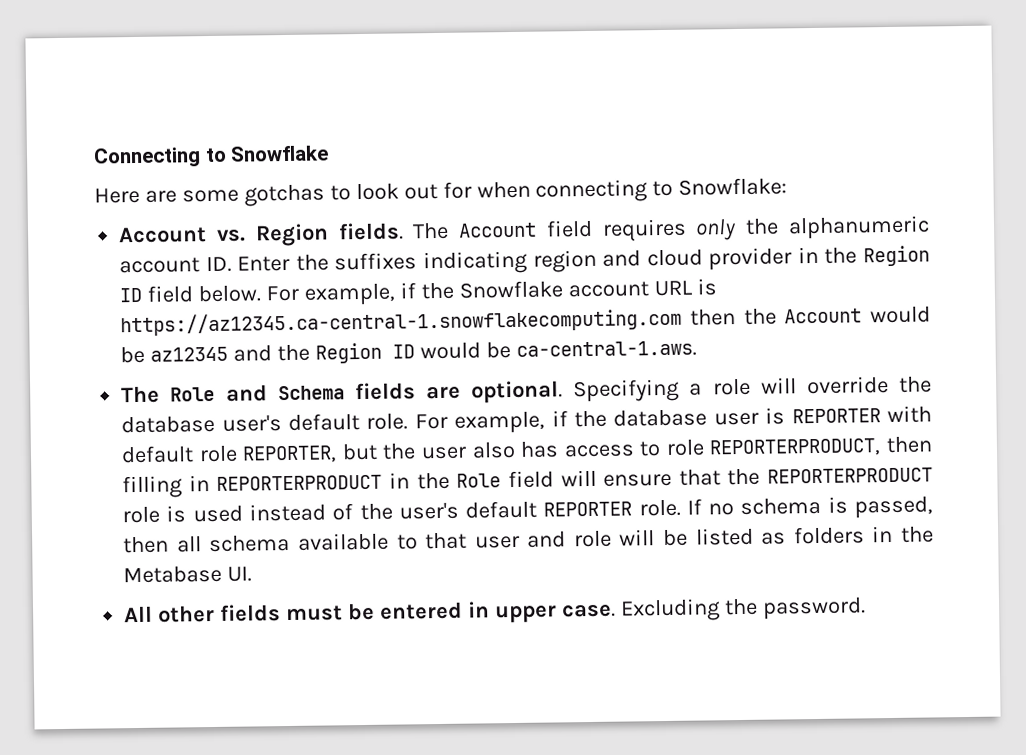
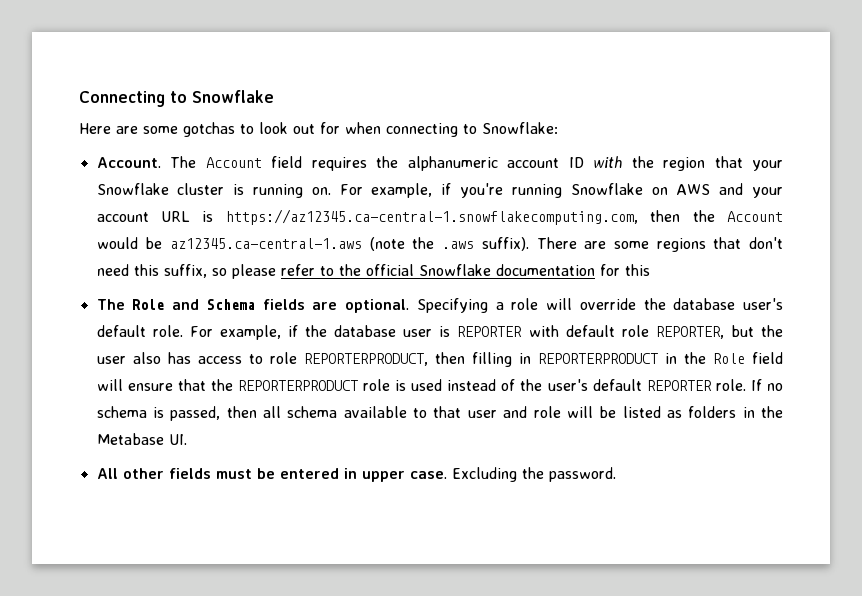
- Account vs. Region fields.
+ Account.
- The Account field requires only the alphanumeric account ID. Enter the suffixes indicating region and cloud provider in the Region ID field below. For example, if the Snowflake account URL is https://az12345.ca-central-1.snowflakecomputing.com then the Account would be az12345 and the Region ID would be ca-central-1.aws.
+ The Account field requires the alphanumeric account ID with the region that your Snowflake cluster is running on. For example, if you're running Snowflake on AWS and your account URL is https://az12345.ca-central-1.snowflakecomputing.com, then the Account would be az12345.ca-central-1.aws (note the .aws suffix). There are some regions that don't need this suffix, so please refer to the official Snowflake documentation for this

